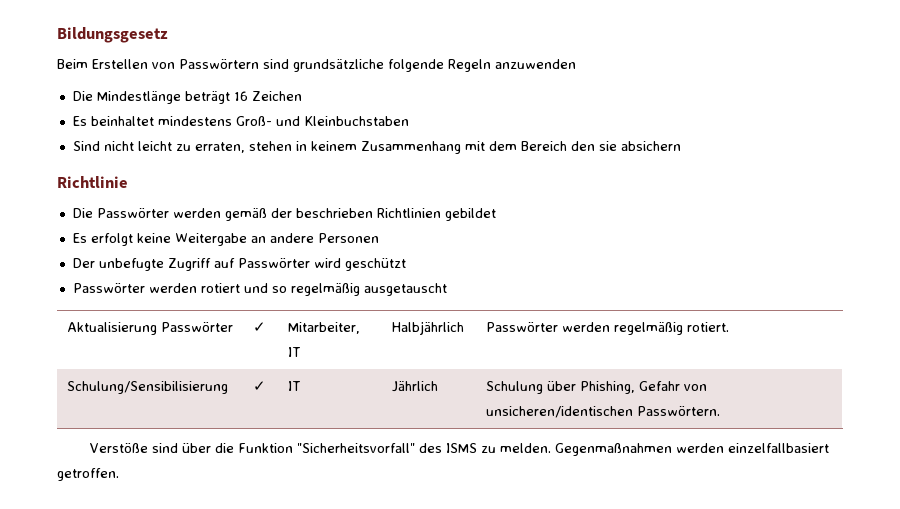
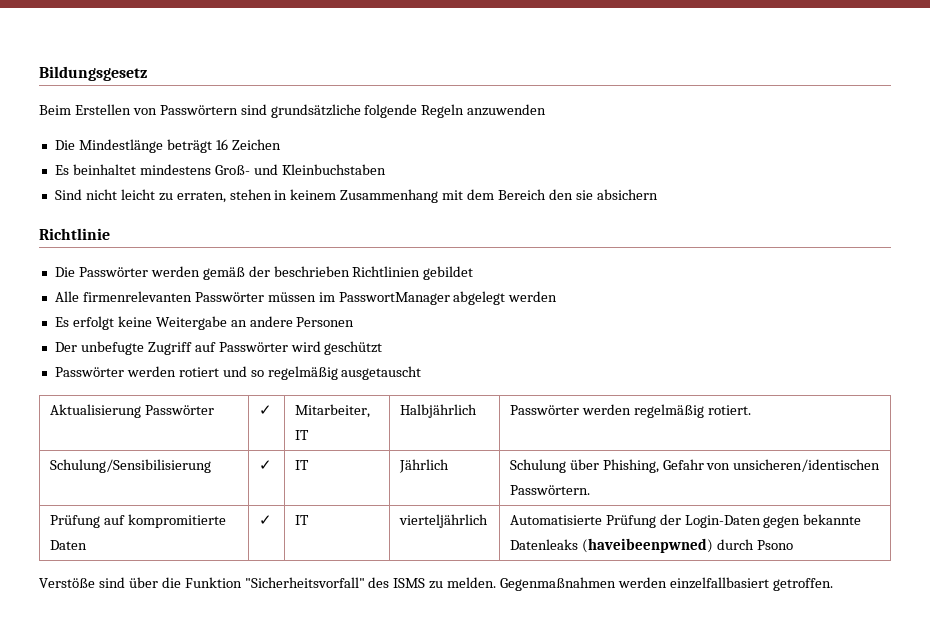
+ Alle firmenrelevanten Passwörter müssen im PasswortManager abgelegt werden
+ Prüfung auf kompromitierte Daten | ✓ | IT | vierteljährlich | Automatisierte Prüfung der Login-Daten gegen bekannte Datenleaks (haveibeenpwned) durch Psono

